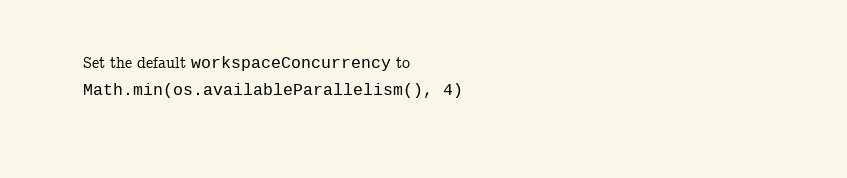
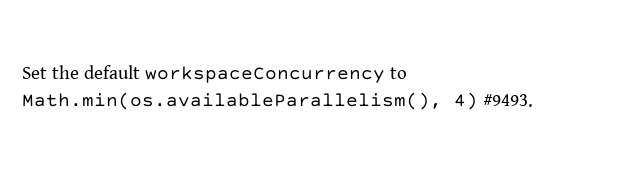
- Set the default workspaceConcurrency to Math.min(os.availableParallelism(), 4)
+ Set the default workspaceConcurrency to Math.min(os.availableParallelism(), 4) #9493.

